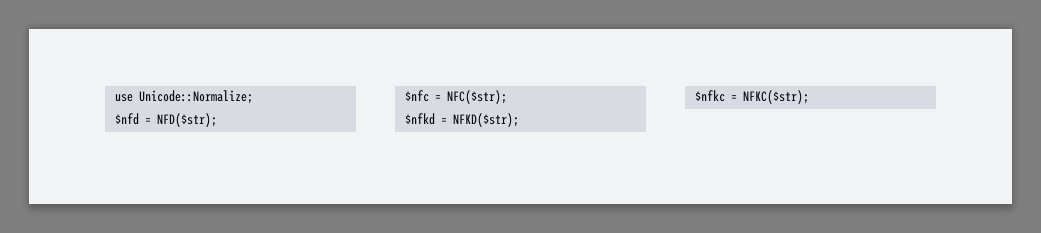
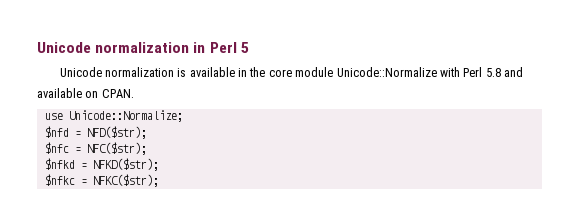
+ Unicode normalization in Perl 5
+ Unicode normalization is available in the core module Unicode::Normalize with Perl 5.8 and available on CPAN.

